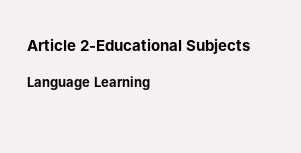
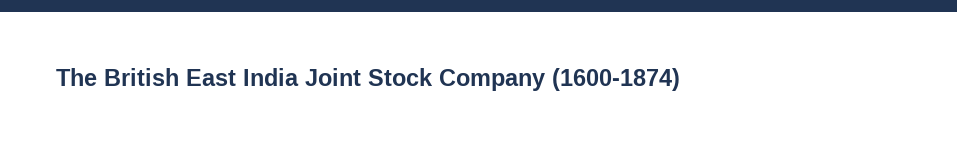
- Article 2-Educational Subjects
- Language Learning
+ The British East India Joint Stock Company (1600-1874)

